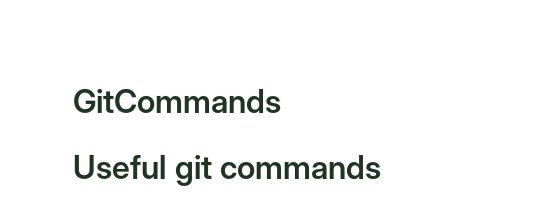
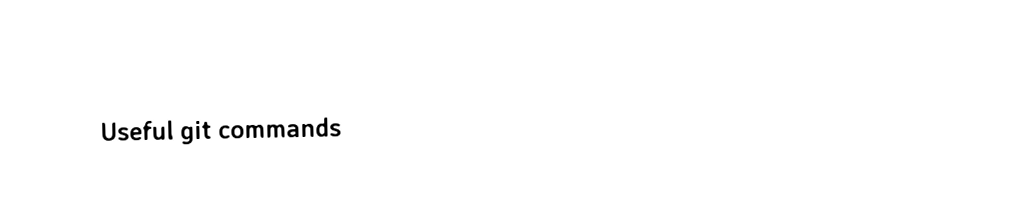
- GitCommands

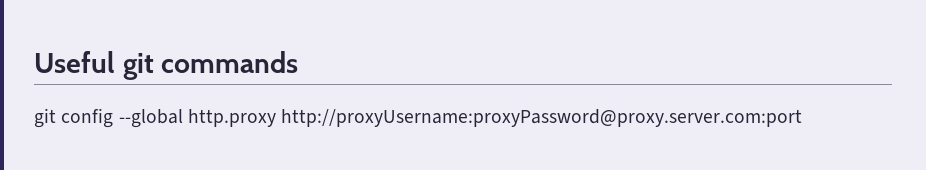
+ git config --global http.proxy http://proxyUsername:proxyPassword@proxy.server.com:port

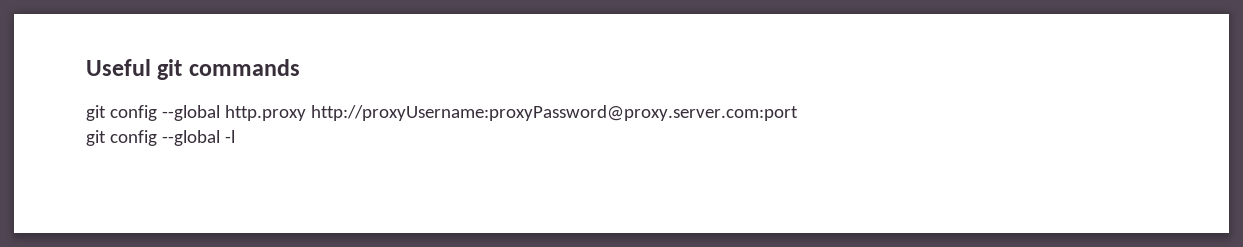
+ git config --global -l

